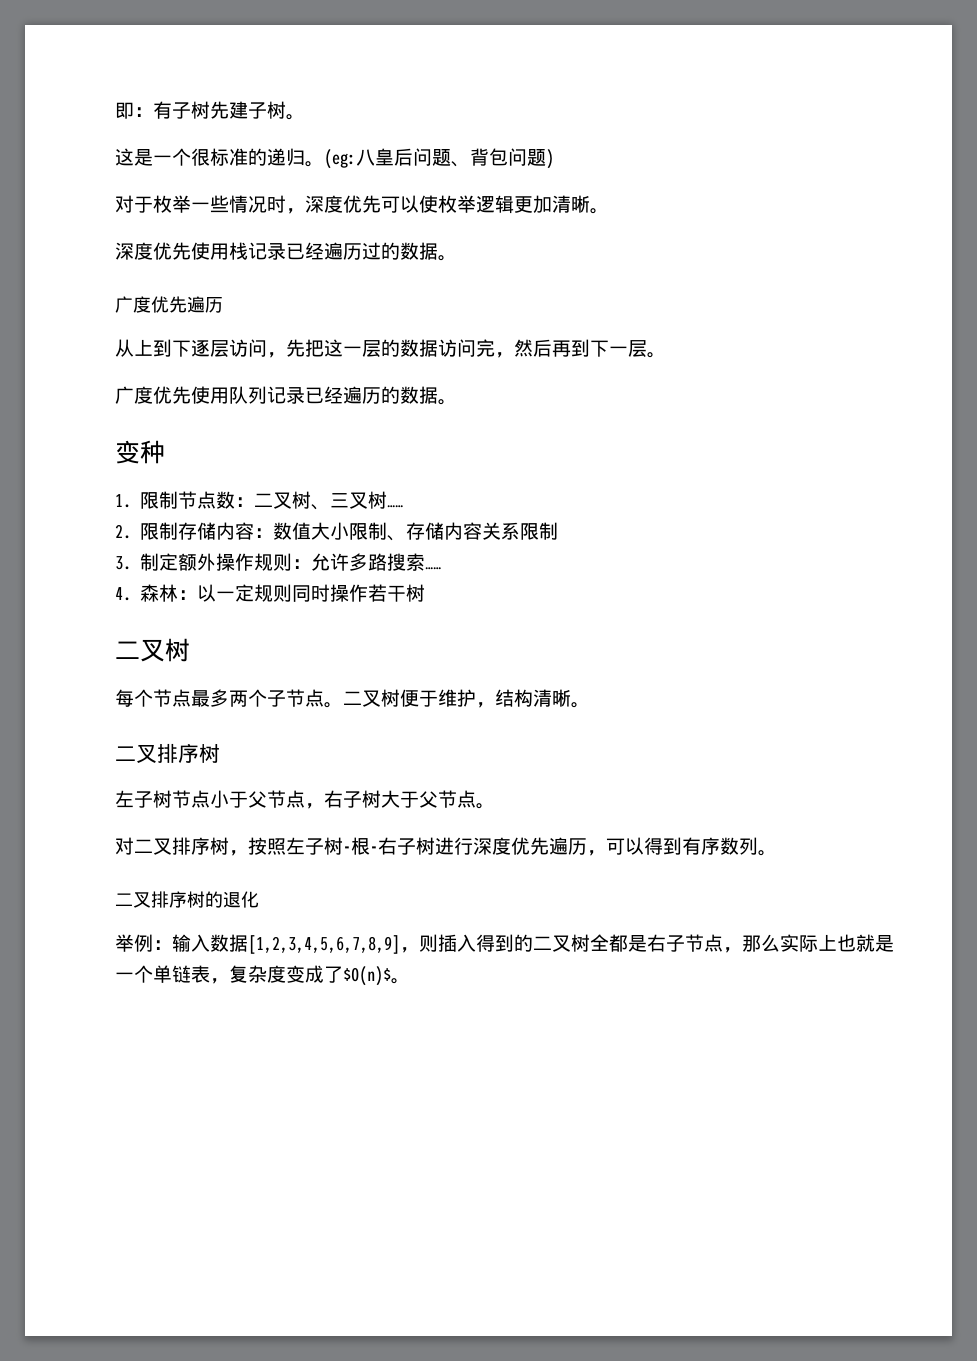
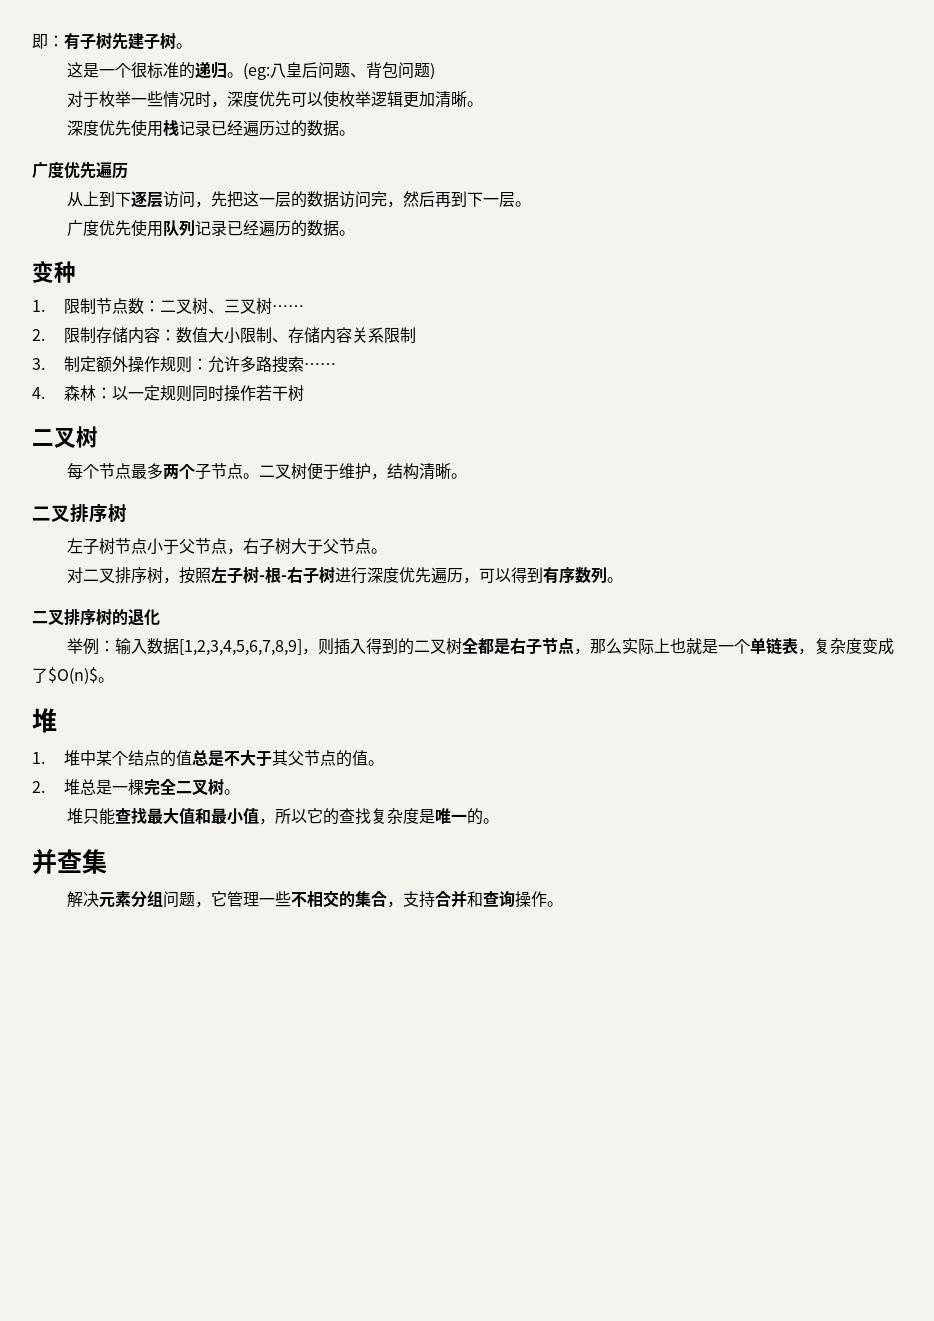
  举例：输入数据[1,2,3,4,5,6,7,8,9]，则插入得到的二叉树全都是右子节点，那么实际上也就是一个单链表，复杂度变成了$O(n)$。
+ 堆
+ 1.堆中某个结点的值总是不大于其父节点的值。
+ 2.堆总是一棵完全二叉树。
+ 堆只能查找最大值和最小值，所以它的查找复杂度是唯一的。
+ 并查集
+ 解决元素分组问题，它管理一些不相交的集合，支持合并和查询操作。

